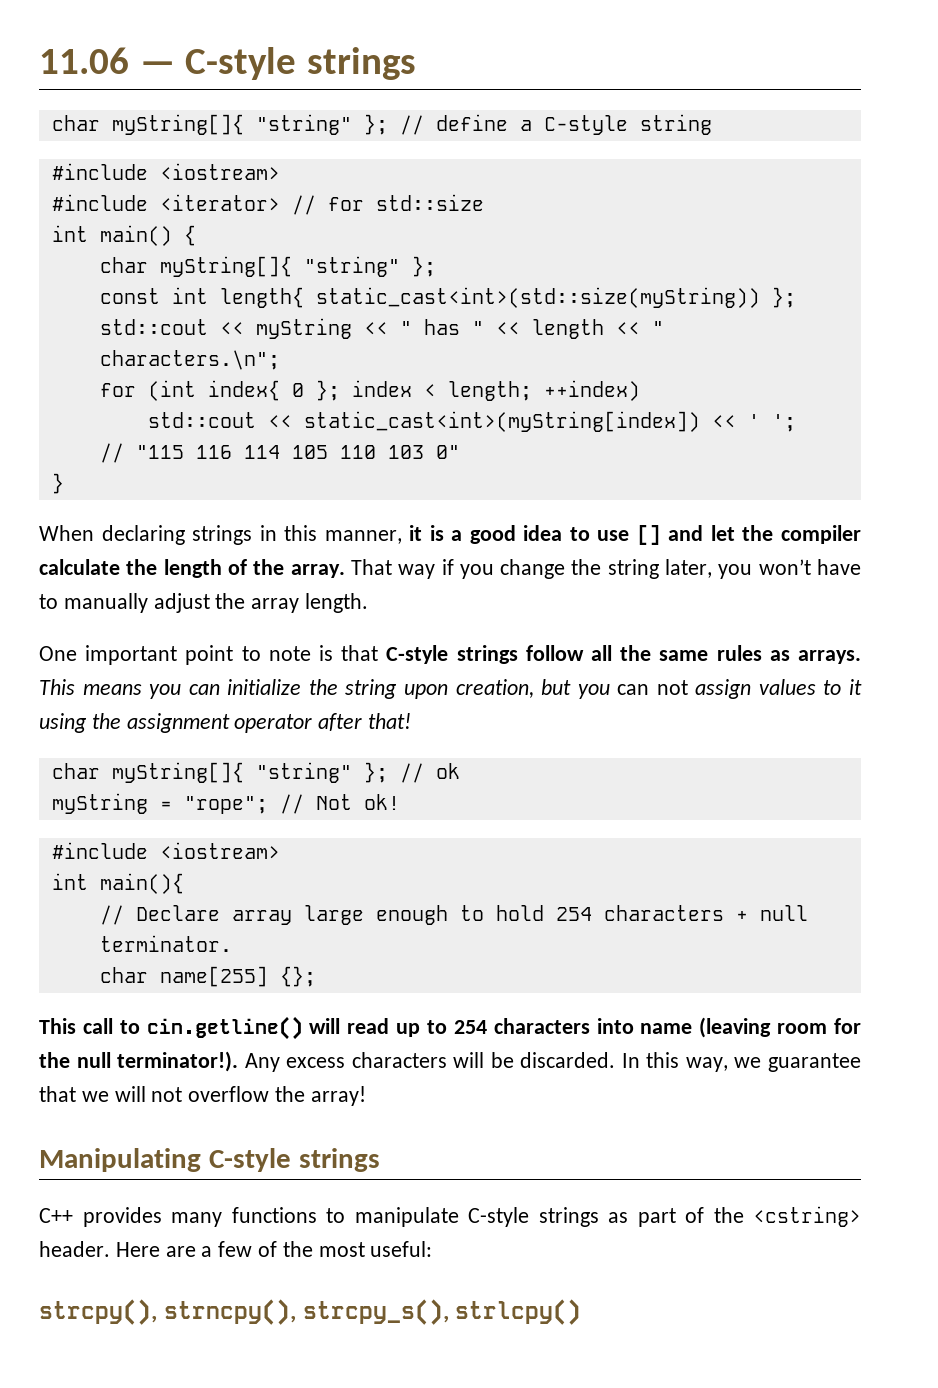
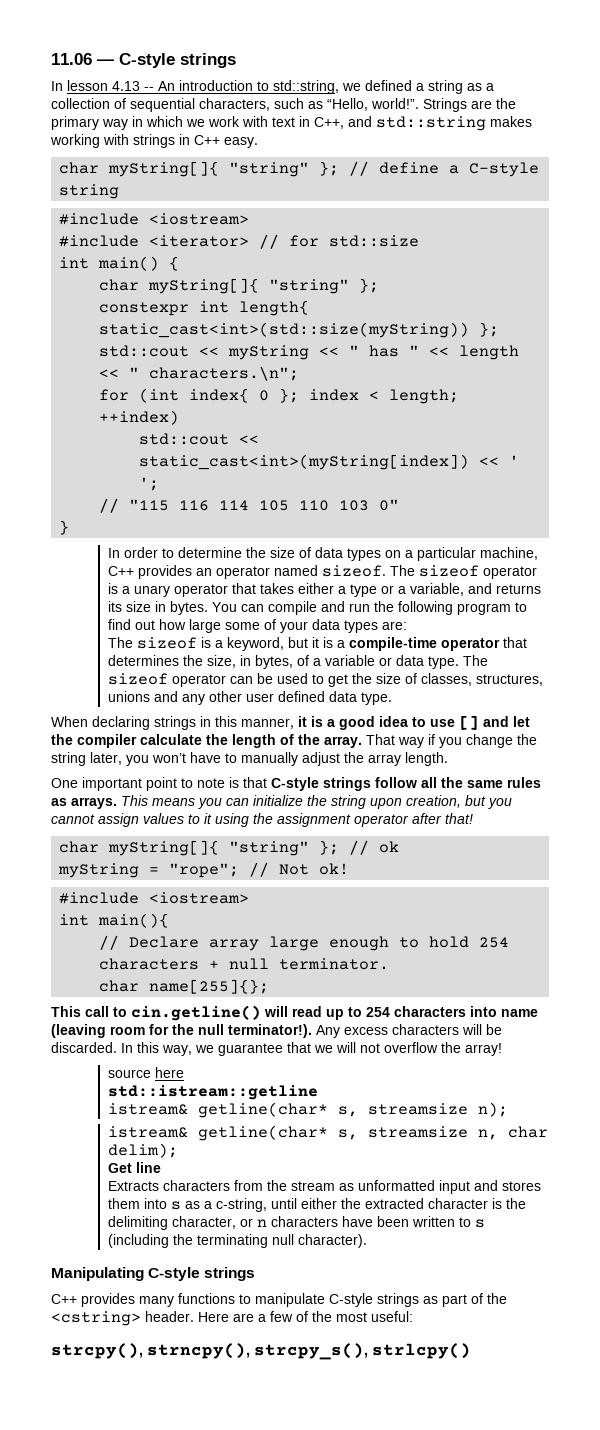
+ In lesson 4.13 -- An introduction to std::string, we defined a string as a collection of sequential characters, such as “Hello, world!”. Strings are the primary way in which we work with text in C++, and std::string makes working with strings in C++ easy.
- const int length{ static_cast<int>(std::size(myString)) };
+ constexpr int length{ static_cast<int>(std::size(myString)) };
+ In order to determine the size of data types on a particular machine, C++ provides an operator named sizeof. The sizeof operator is a unary operator that takes either a type or a variable, and returns its size in bytes. You can compile and run the following program to find out how large some of your data types are:
+ The sizeof is a keyword, but it is a compile-time operator that determines the size, in bytes, of a variable or data type. The sizeof operator can be used to get the size of classes, structures, unions and any other user defined data type.
- This means you can initialize the string upon creation, but you can not assign values to it using the assignment operator after that!
+ This means you can initialize the string upon creation, but you cannot assign values to it using the assignment operator after that!
- char name[255] {};
+ char name[255]{};
+ source here
+ std::istream::getline
+ istream& getline(char* s, streamsize n);
+ istream& getline(char* s, streamsize n, char delim);
+ Get line
+ Extracts characters from the stream as unformatted input and stores them into s as a c-string, until either the extracted character is the delimiting character, or n characters have been written to s (including the terminating null character).

